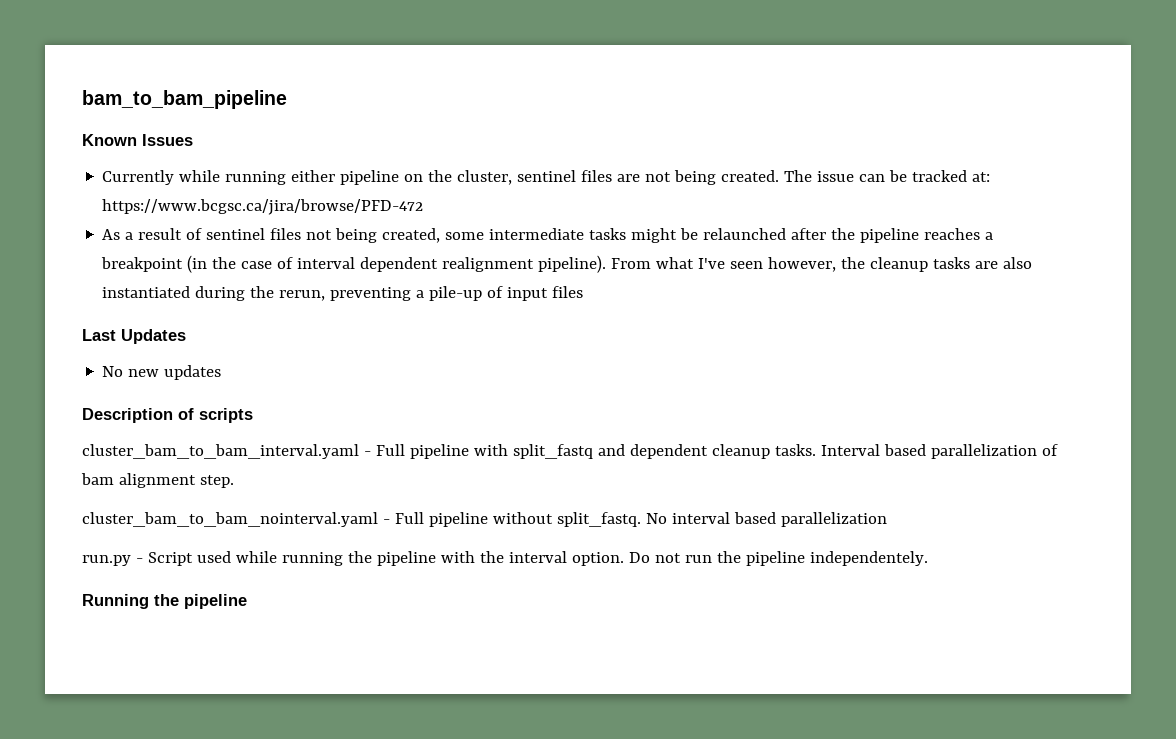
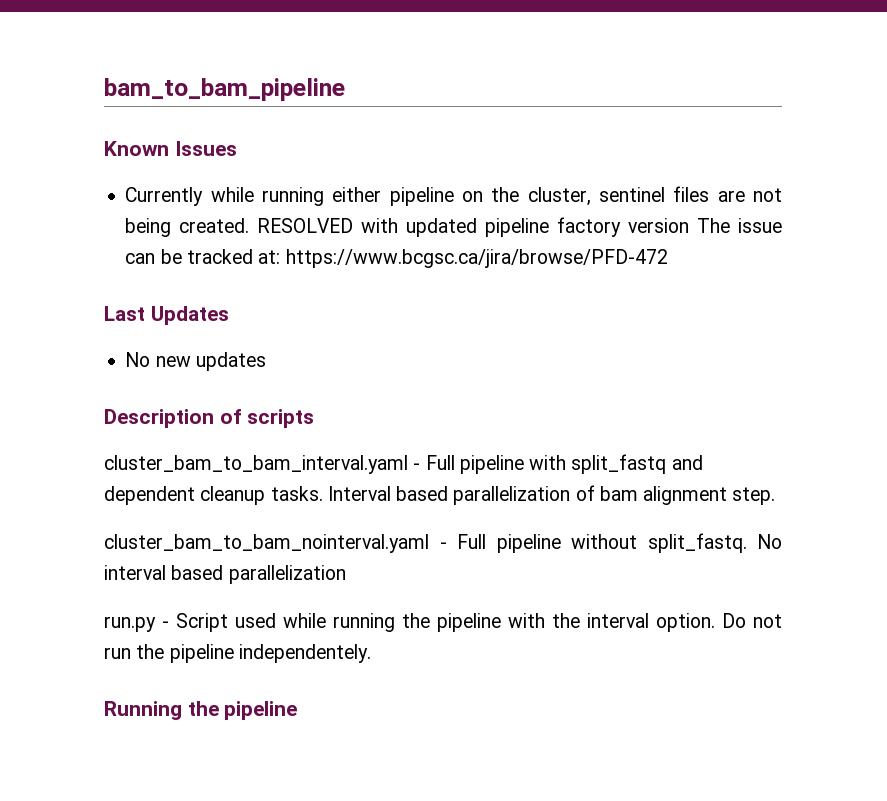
- The issue can be tracked at: https://www.bcgsc.ca/jira/browse/PFD-472
+ RESOLVED with updated pipeline factory version The issue can be tracked at: https://www.bcgsc.ca/jira/browse/PFD-472
- As a result of sentinel files not being created, some intermediate tasks might be relaunched after the pipeline reaches a breakpoint (in the case of interval dependent realignment pipeline). From what I've seen however, the cleanup tasks are also instantiated during the rerun, preventing a pile-up of input files

